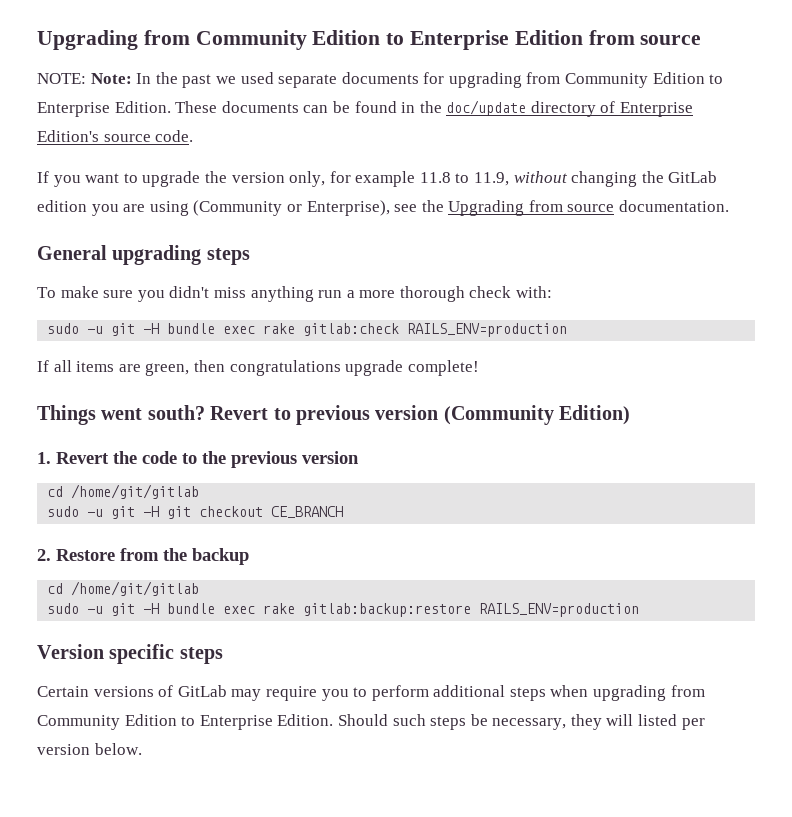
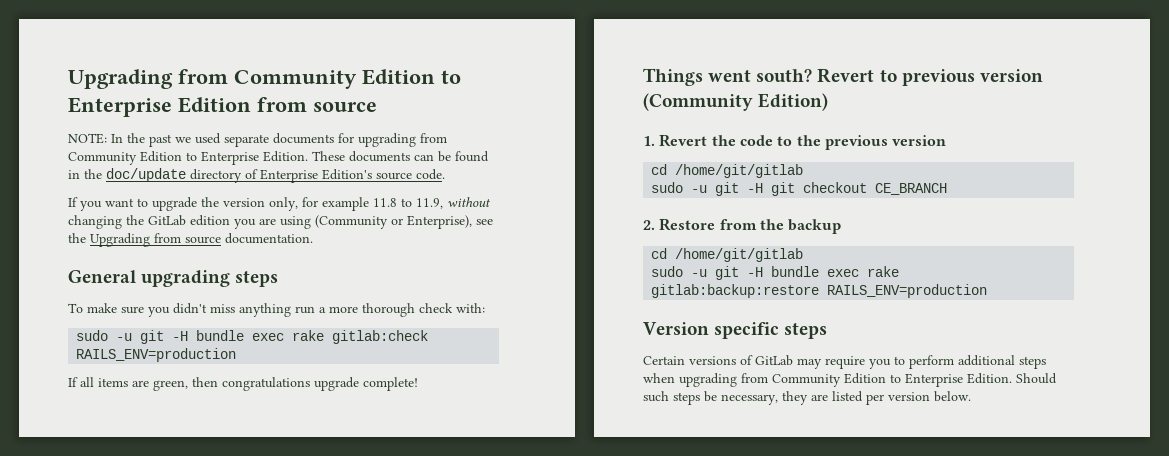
- NOTE: Note: In the past we used separate documents for upgrading from Community Edition to Enterprise Edition.
+ NOTE: In the past we used separate documents for upgrading from Community Edition to Enterprise Edition.
- Should such steps be necessary, they will listed per version below.
+ Should such steps be necessary, they are listed per version below.

